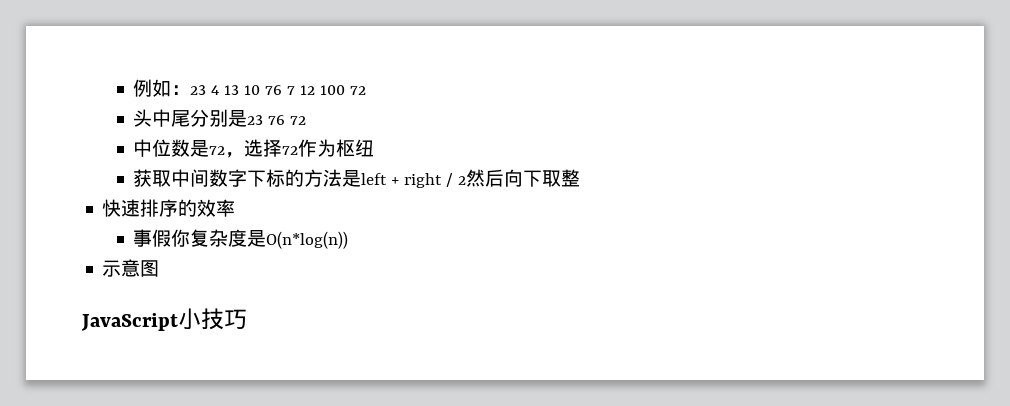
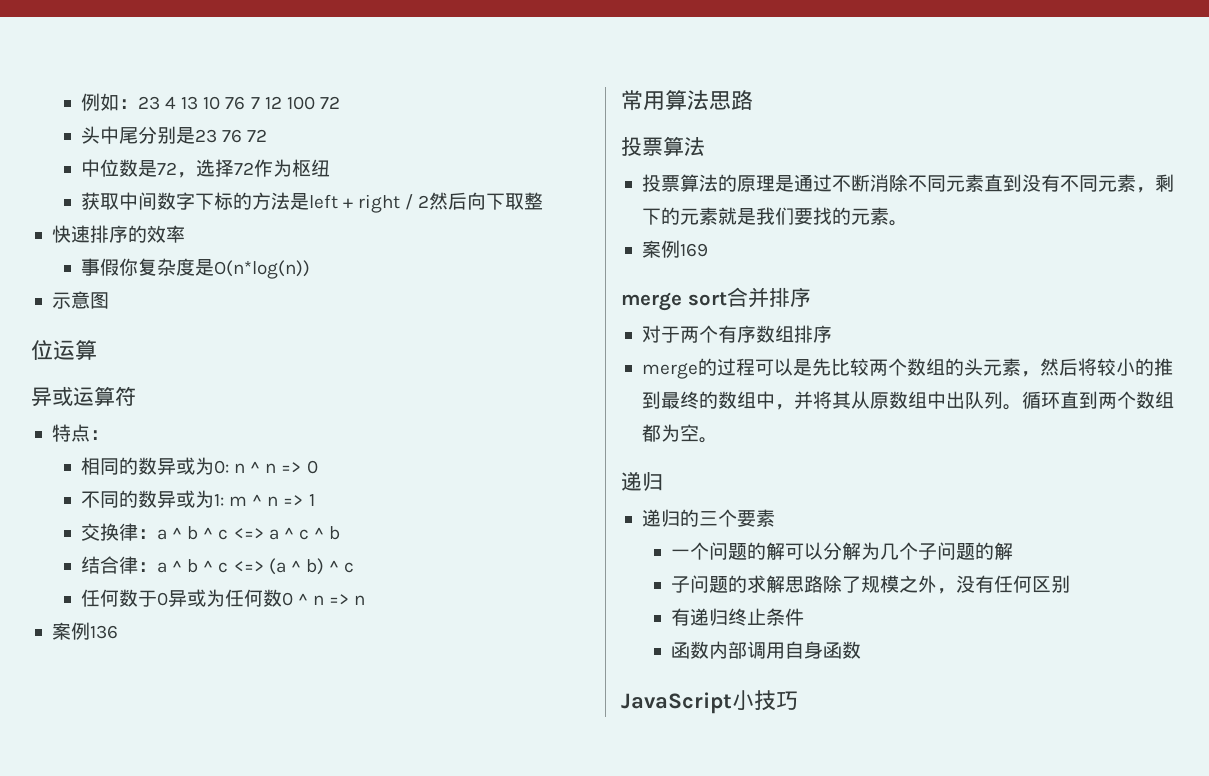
+ 位运算
+ 异或运算符
+ 特点：
+ 相同的数异或为0: n ^ n => 0
+ 不同的数异或为1: m ^ n => 1
+ 交换律：a ^ b ^ c <=> a ^ c ^ b
+ 结合律：a ^ b ^ c <=> (a ^ b) ^ c
+ 任何数于0异或为任何数0 ^ n => n
+ 案例136
+ 常用算法思路
+ 投票算法
+ 投票算法的原理是通过不断消除不同元素直到没有不同元素，剩下的元素就是我们要找的元素。
+ 案例169
+ merge sort合并排序
+ 对于两个有序数组排序
+ merge的过程可以是先比较两个数组的头元素，然后将较小的推到最终的数组中，并将其从原数组中出队列。循环直到两个数组都为空。
+ 递归
+ 递归的三个要素
+ 一个问题的解可以分解为几个子问题的解
+ 子问题的求解思路除了规模之外，没有任何区别
+ 有递归终止条件
+ 函数内部调用自身函数

